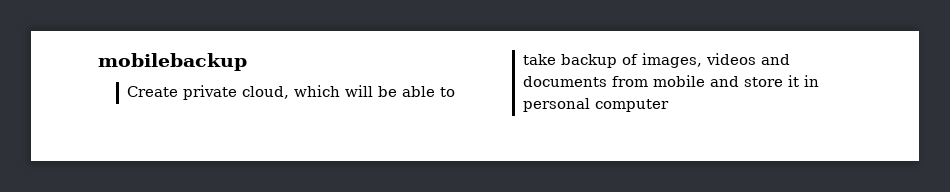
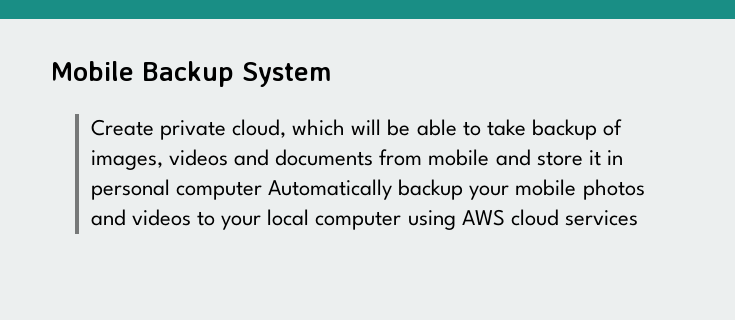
- mobilebackup
+ Mobile Backup System
- Create private cloud, which will be able to take backup of images, videos and documents from mobile and store it in personal computer
+ Create private cloud, which will be able to take backup of images, videos and documents from mobile and store it in personal computer Automatically backup your mobile photos and videos to your local computer using AWS cloud services

